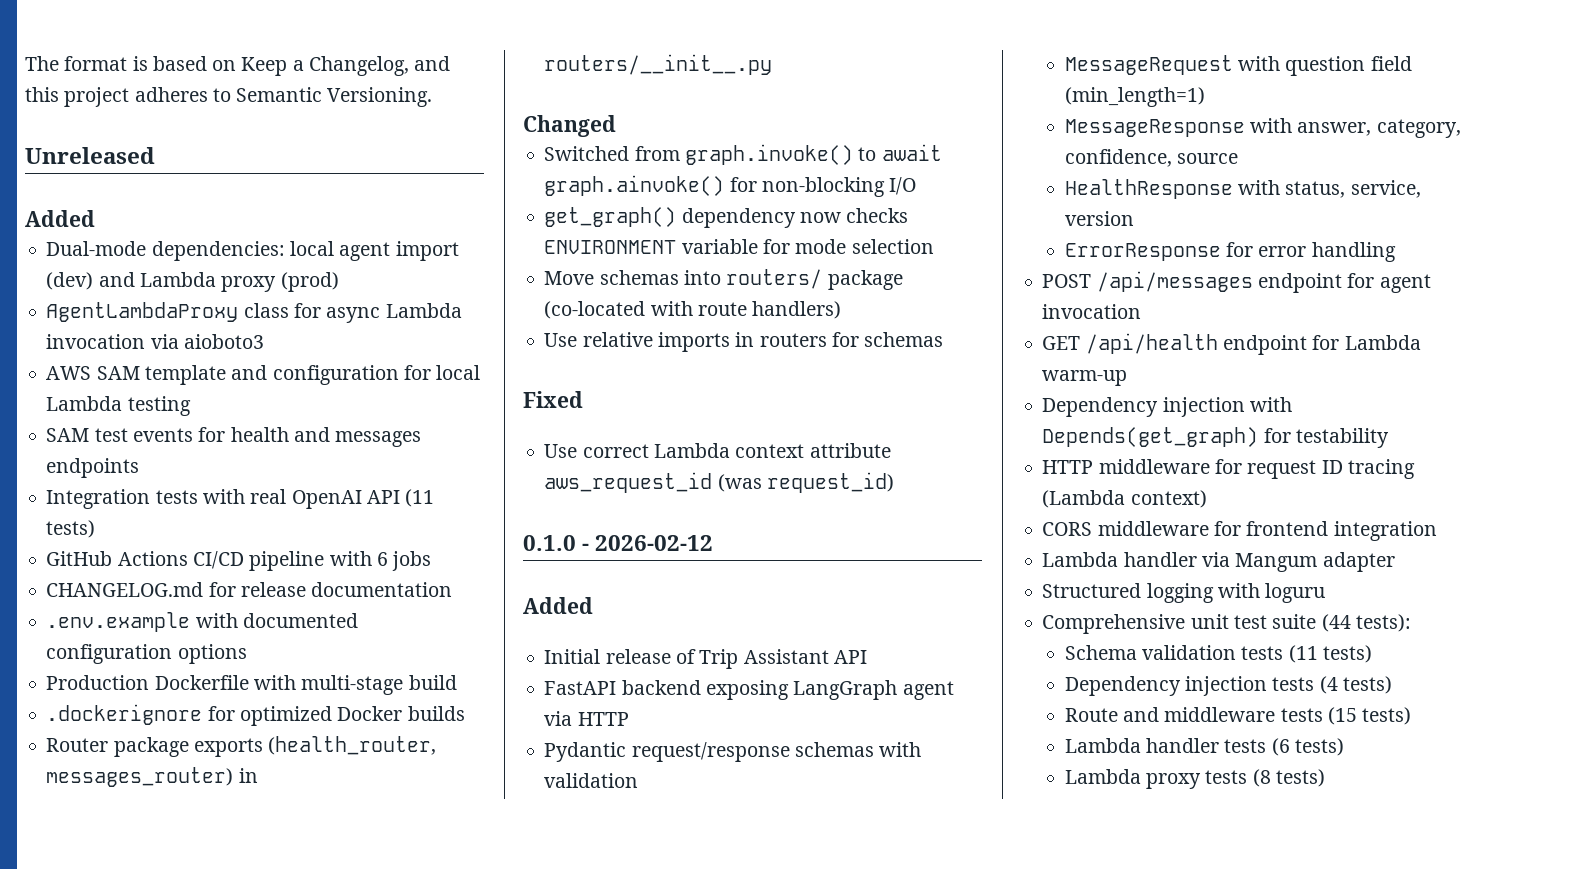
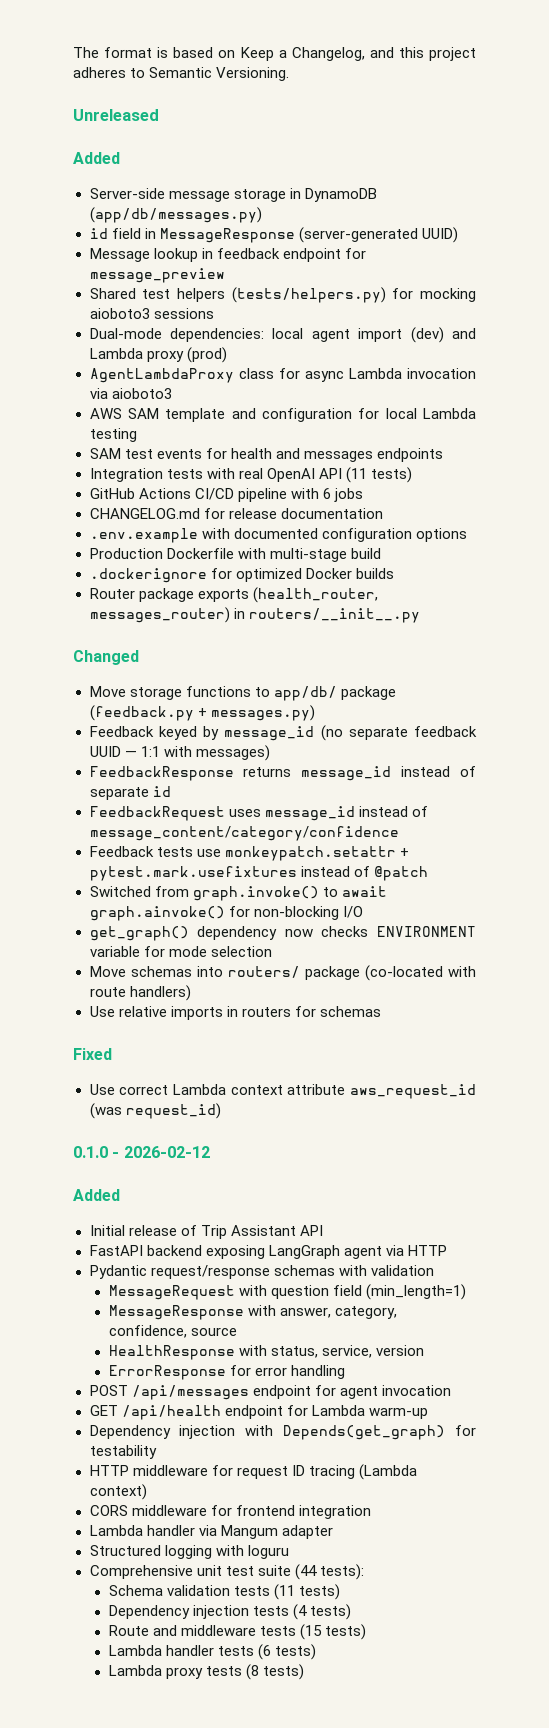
+ Server-side message storage in DynamoDB (app/db/messages.py)
+ id field in MessageResponse (server-generated UUID)
+ Message lookup in feedback endpoint for message_preview
+ Shared test helpers (tests/helpers.py) for mocking aioboto3 sessions
+ Move storage functions to app/db/ package (feedback.py + messages.py)
+ Feedback keyed by message_id (no separate feedback UUID — 1:1 with messages)
+ FeedbackResponse returns message_id instead of separate id
+ FeedbackRequest uses message_id instead of message_content/category/confidence
+ Feedback tests use monkeypatch.setattr + pytest.mark.usefixtures instead of @patch

